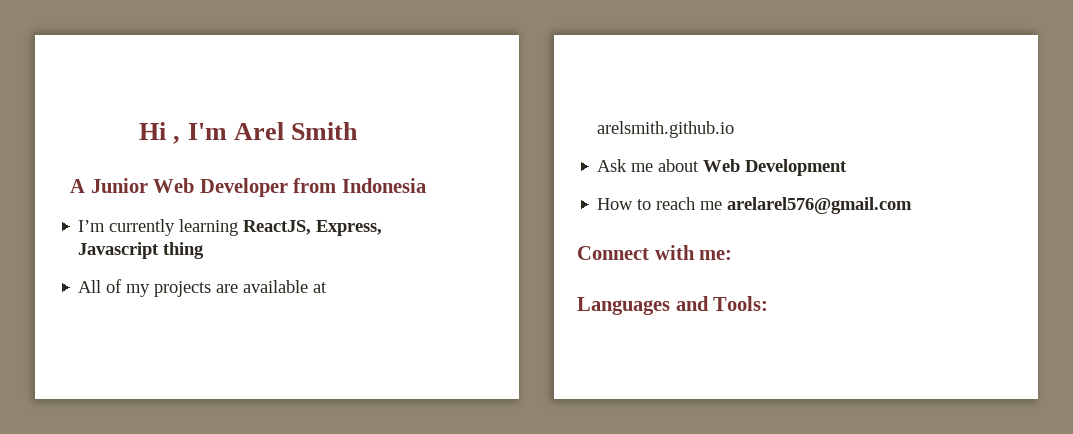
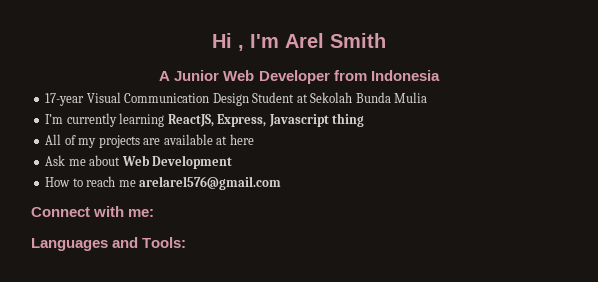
+ 17-year Visual Communication Design Student at Sekolah Bunda Mulia
- All of my projects are available at arelsmith.github.io
+ All of my projects are available at here

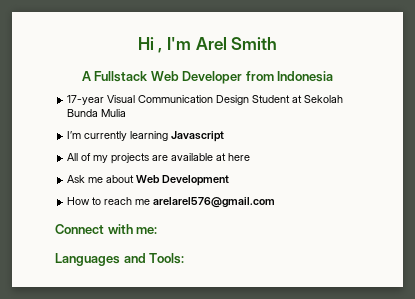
- A Junior Web Developer from Indonesia
+ A Fullstack Web Developer from Indonesia
- I’m currently learning ReactJS, Express, Javascript thing
+ I’m currently learning Javascript

